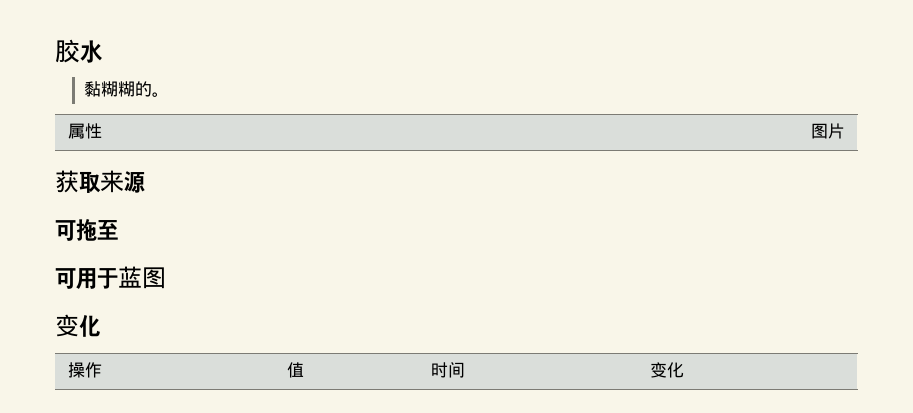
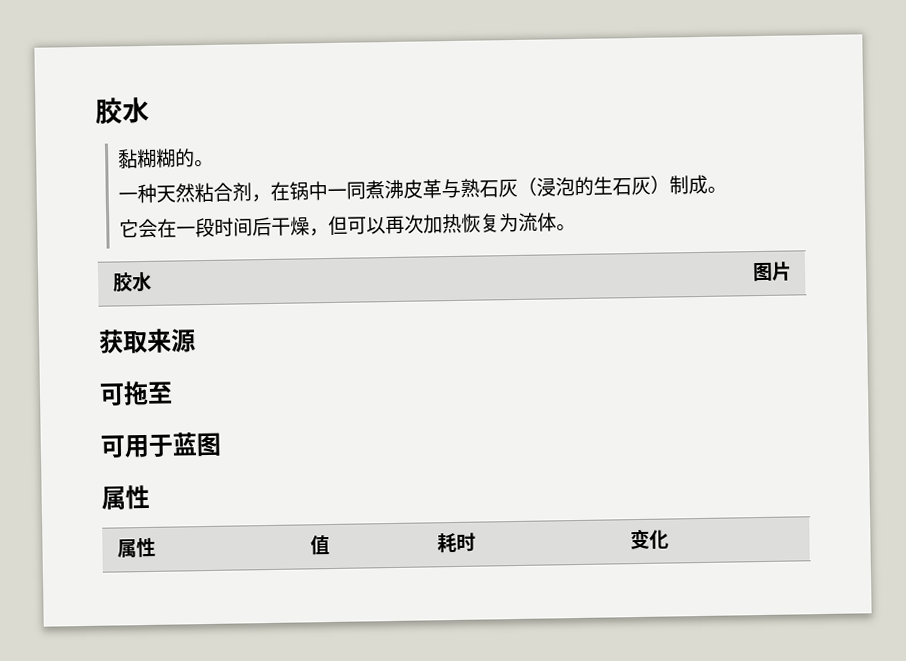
- 属性 | 图片
+ 一种天然粘合剂，在锅中一同煮沸皮革与熟石灰（浸泡的生石灰）制成。
+ 它会在一段时间后干燥，但可以再次加热恢复为流体。
+ 胶水 | 图片
  可用于蓝图
- 变化
- 操作 | 值 | 时间 | 变化
+ 属性
+ 属性 | 值 | 耗时 | 变化

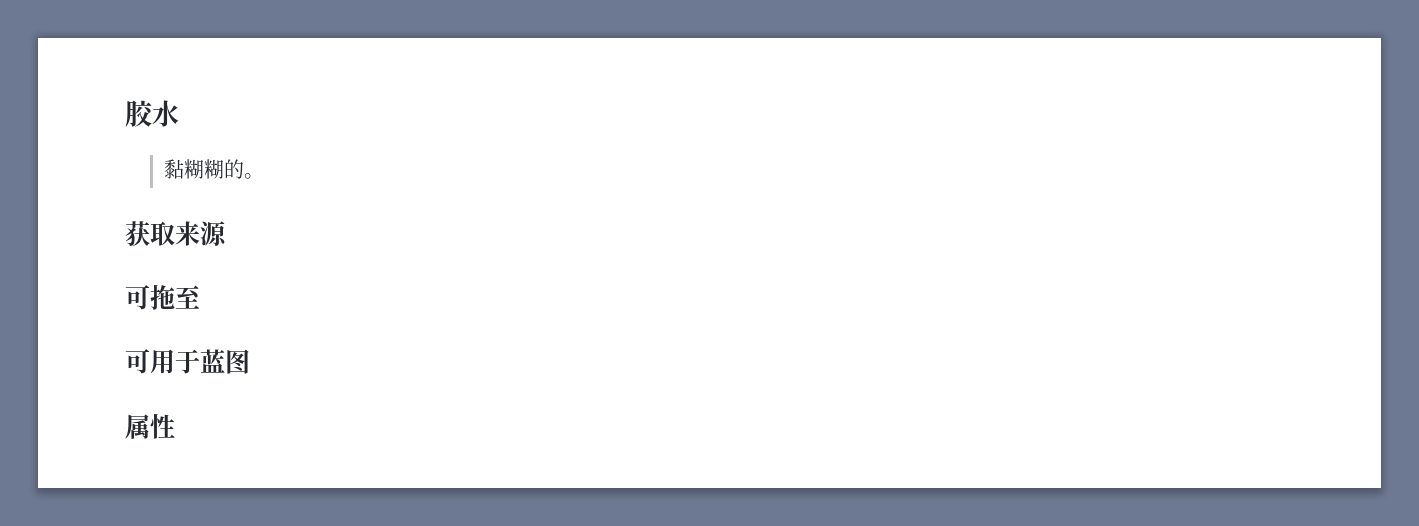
- 一种天然粘合剂，在锅中一同煮沸皮革与熟石灰（浸泡的生石灰）制成。
- 它会在一段时间后干燥，但可以再次加热恢复为流体。
- 胶水 | 图片
- 属性 | 值 | 耗时 | 变化

